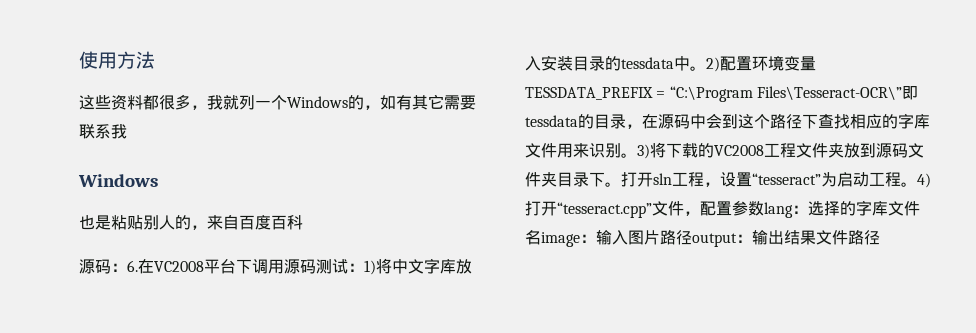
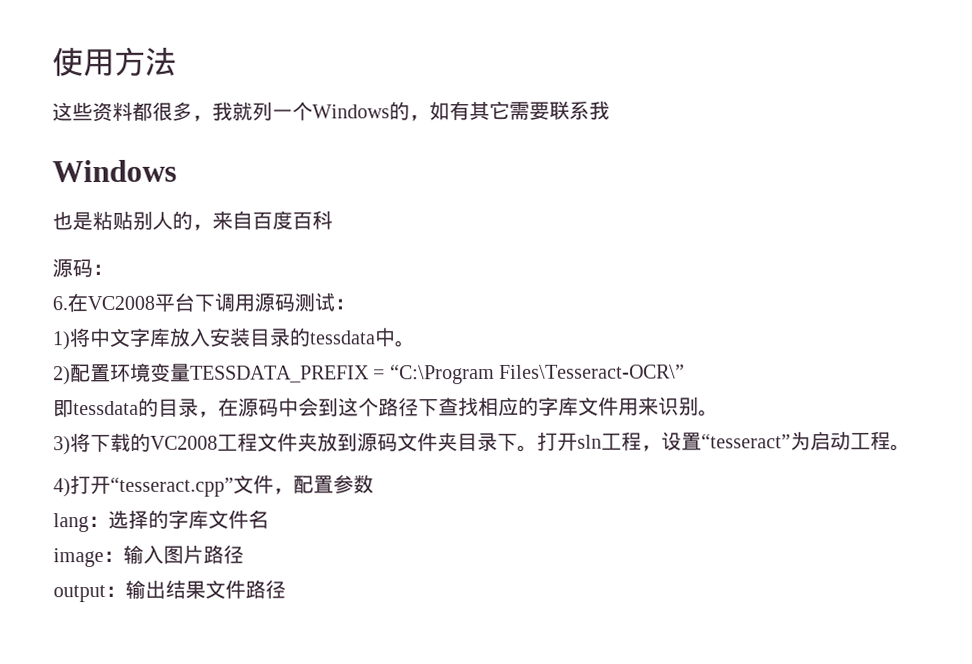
- 源码：6.在VC2008平台下调用源码测试：1)将中文字库放入安装目录的tessdata中。2)配置环境变量TESSDATA_PREFIX = “C:\Program Files\Tesseract-OCR\”即tessdata的目录，在源码中会到这个路径下查找相应的字库文件用来识别。3)将下载的VC2008工程文件夹放到源码文件夹目录下。
+ 源码：
+ 6.在VC2008平台下调用源码测试：
+ 1)将中文字库放入安装目录的tessdata中。
+ 2)配置环境变量TESSDATA_PREFIX = “C:\Program Files\Tesseract-OCR\”
+ 即tessdata的目录，在源码中会到这个路径下查找相应的字库文件用来识别。
+ 3)将下载的VC2008工程文件夹放到源码文件夹目录下。
- 打开sln工程，设置“tesseract”为启动工程。4)打开“tesseract.cpp”文件，配置参数lang：选择的字库文件名image：输入图片路径output：输出结果文件路径
+ 打开sln工程，设置“tesseract”为启动工程。
+ 4)打开“tesseract.cpp”文件，配置参数
+ lang：选择的字库文件名
+ image：输入图片路径
+ output：输出结果文件路径

